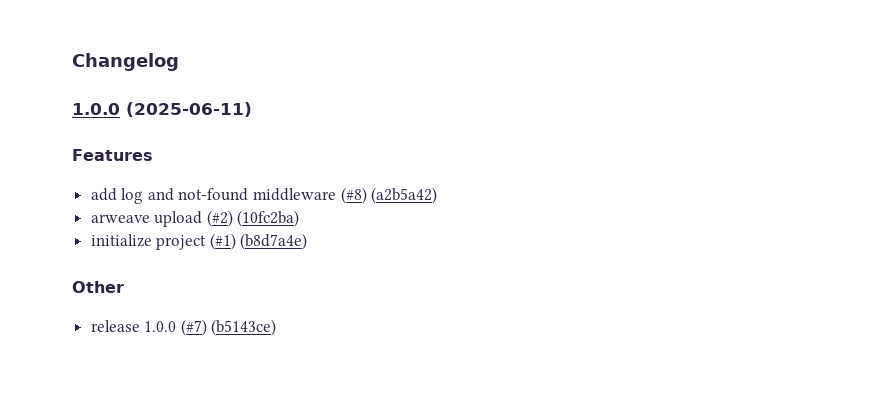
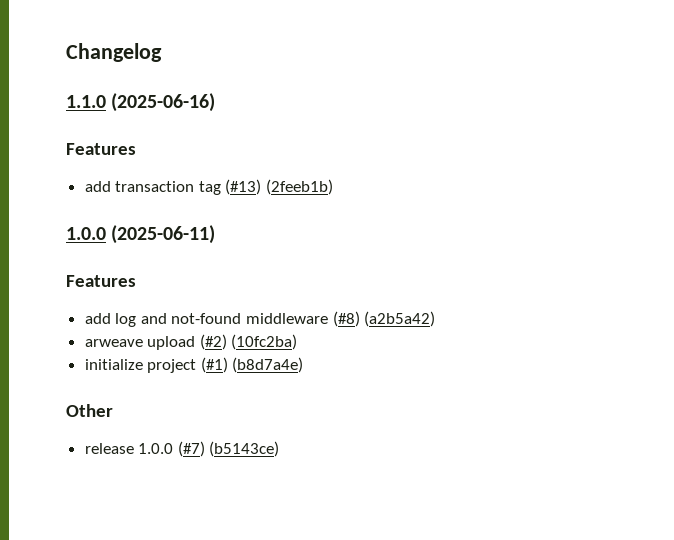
+ 1.1.0 (2025-06-16)
+ Features
+ add transaction tag (#13) (2feeb1b)

